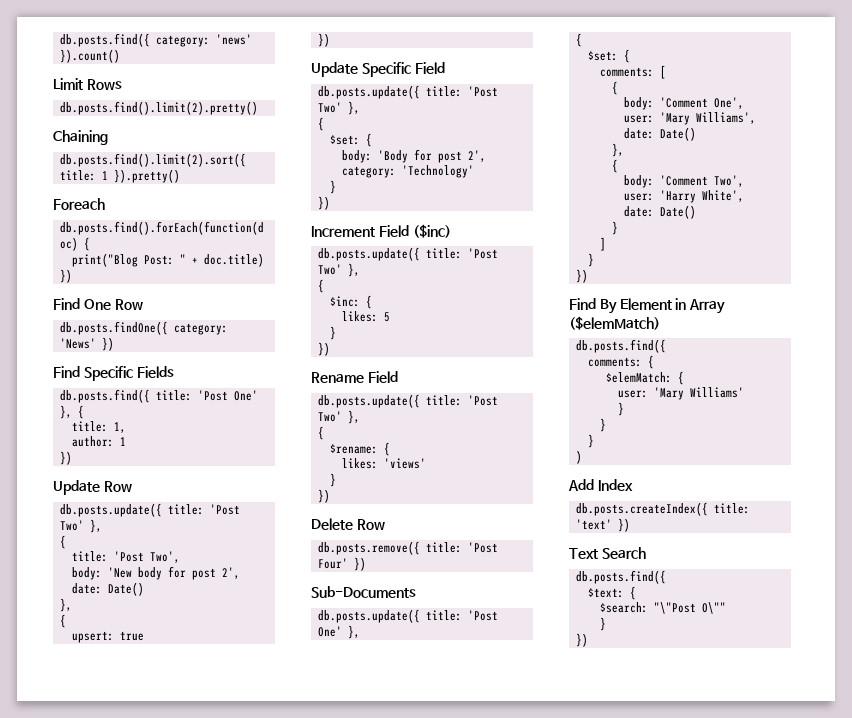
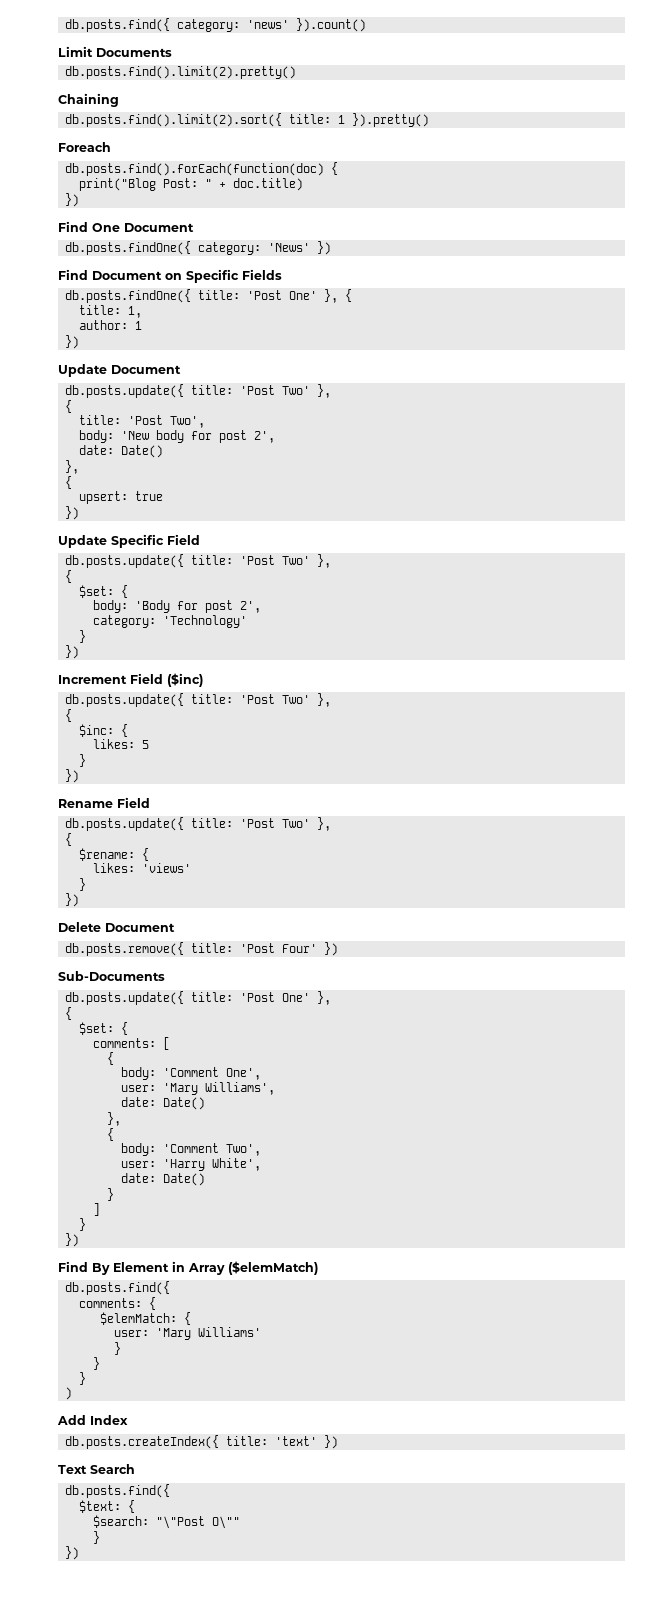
- Limit Rows
+ Limit Documents
- Find One Row
+ Find One Document
- Find Specific Fields
+ Find Document on Specific Fields
- db.posts.find({ title: 'Post One' }, {
+ db.posts.findOne({ title: 'Post One' }, {
- Update Row
+ Update Document
- Delete Row
+ Delete Document

